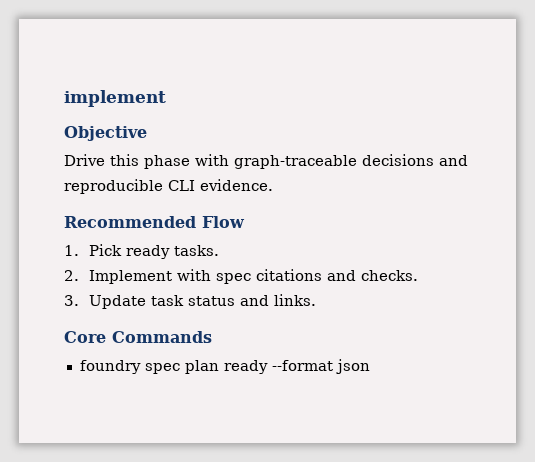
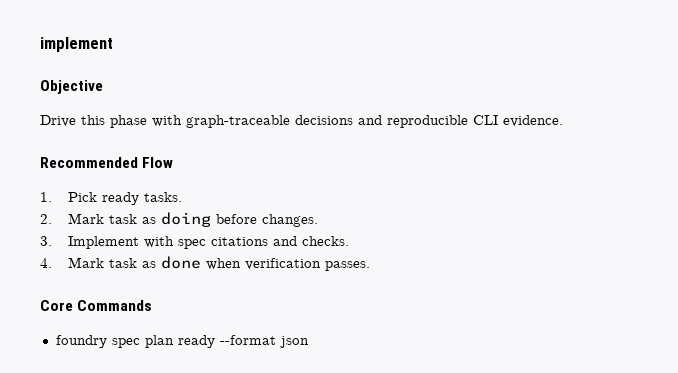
- 2. Implement with spec citations and checks.
+ 2. Mark task as doing before changes.
+ 3. Implement with spec citations and checks.
- 3. Update task status and links.
+ 4. Mark task as done when verification passes.

